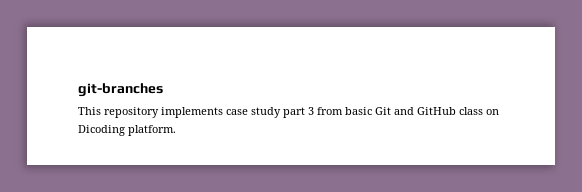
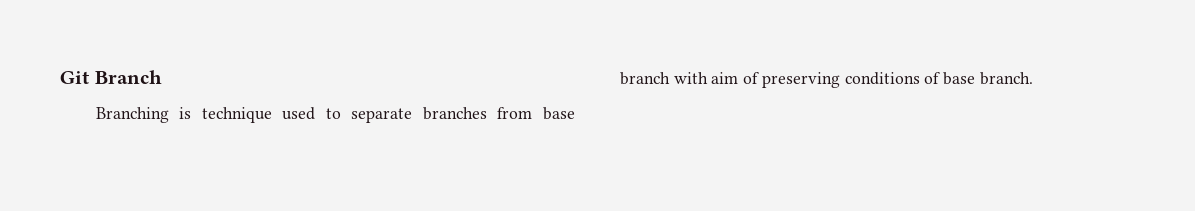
- git-branches
- This repository implements case study part 3 from basic Git and GitHub class on Dicoding platform.
+ Git Branch
+ Branching is technique used to separate branches from base branch with aim of preserving conditions of base branch.

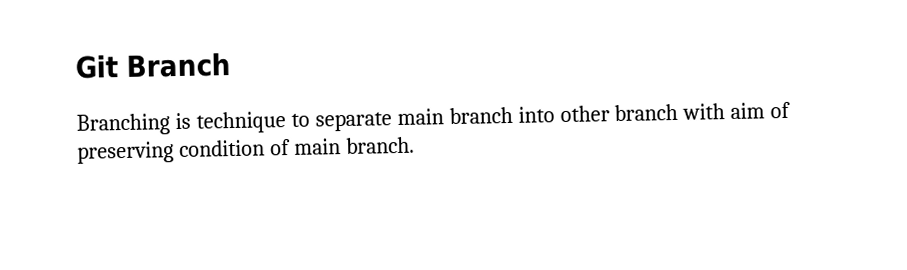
- Branching is technique used to separate branches from base branch with aim of preserving conditions of base branch.
+ Branching is technique to separate main branch into other branch with aim of preserving condition of main branch.

